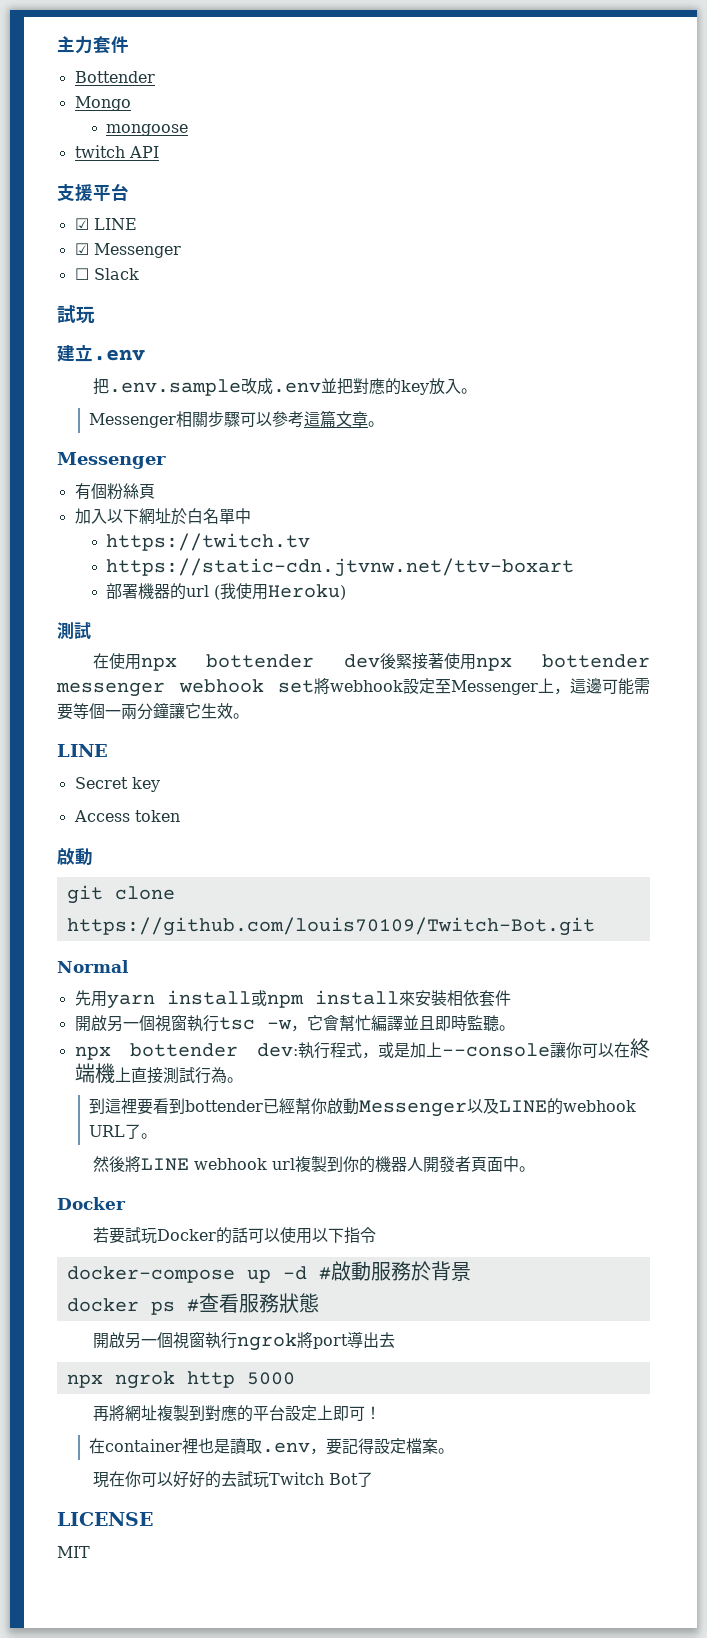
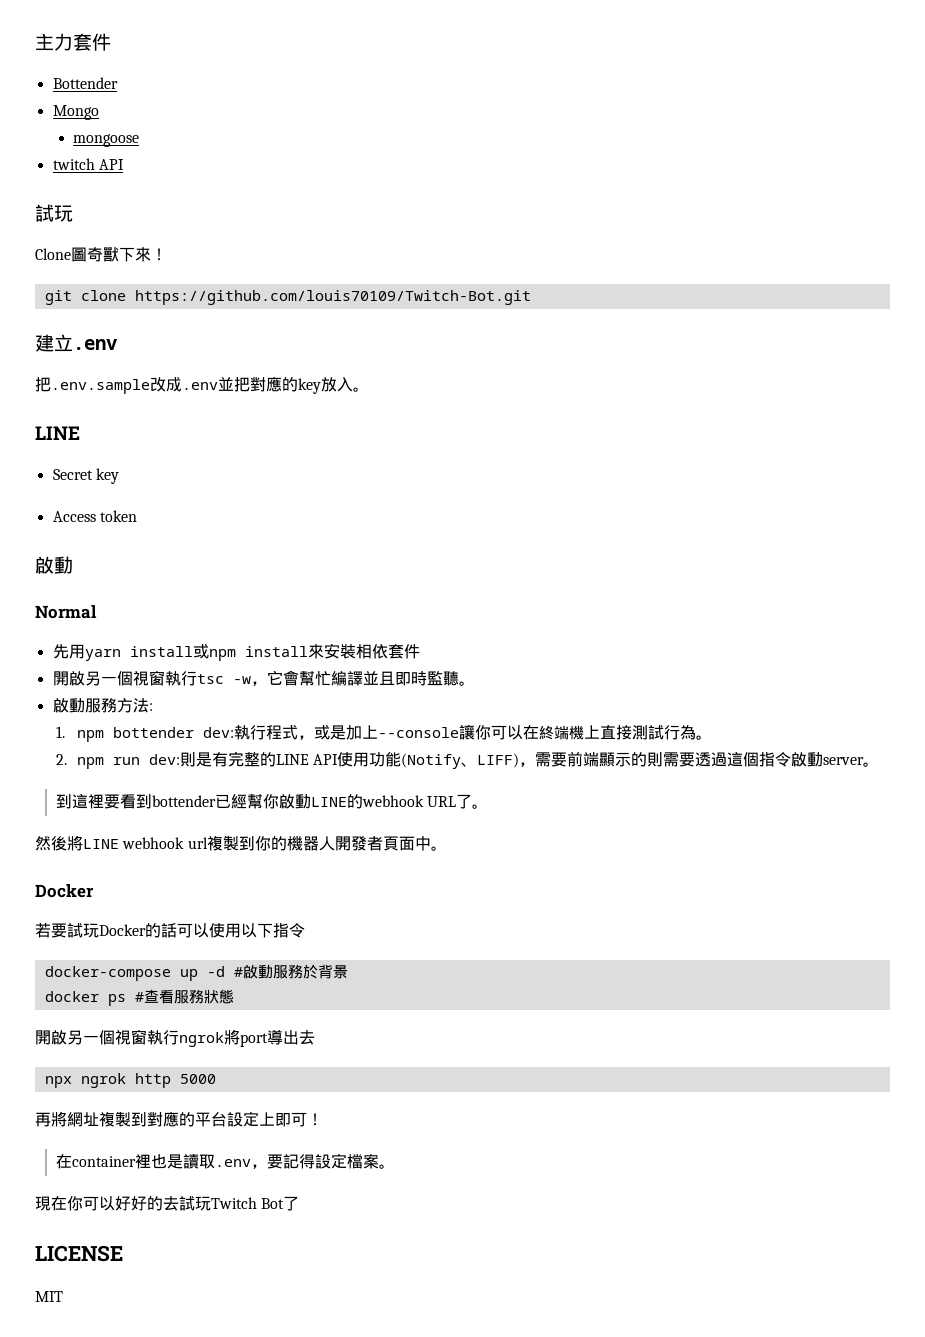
  twitch API
- 支援平台
- ☑ LINE
- ☑ Messenger
- ☐ Slack
  試玩
+ Clone圖奇獸下來！
+ git clone https://github.com/louis70109/Twitch-Bot.git
- Messenger相關步驟可以參考這篇文章。
- Messenger
- 有個粉絲頁
- 加入以下網址於白名單中
- https://twitch.tv
- https://static-cdn.jtvnw.net/ttv-boxart
- 部署機器的url (我使用Heroku)
- 測試
- 在使用npx bottender dev後緊接著使用npx bottender messenger webhook set將webhook設定至Messenger上，這邊可能需要等個一兩分鐘讓它生效。
- git clone https://github.com/louis70109/Twitch-Bot.git
- npx bottender dev:執行程式，或是加上--console讓你可以在終端機上直接測試行為。
+ 啟動服務方法:
+ 1. npm bottender dev:執行程式，或是加上--console讓你可以在終端機上直接測試行為。
+ 2. npm run dev:則是有完整的LINE API使用功能(Notify、LIFF)，需要前端顯示的則需要透過這個指令啟動server。
- 到這裡要看到bottender已經幫你啟動Messenger以及LINE的webhook URL了。
+ 到這裡要看到bottender已經幫你啟動LINE的webhook URL了。

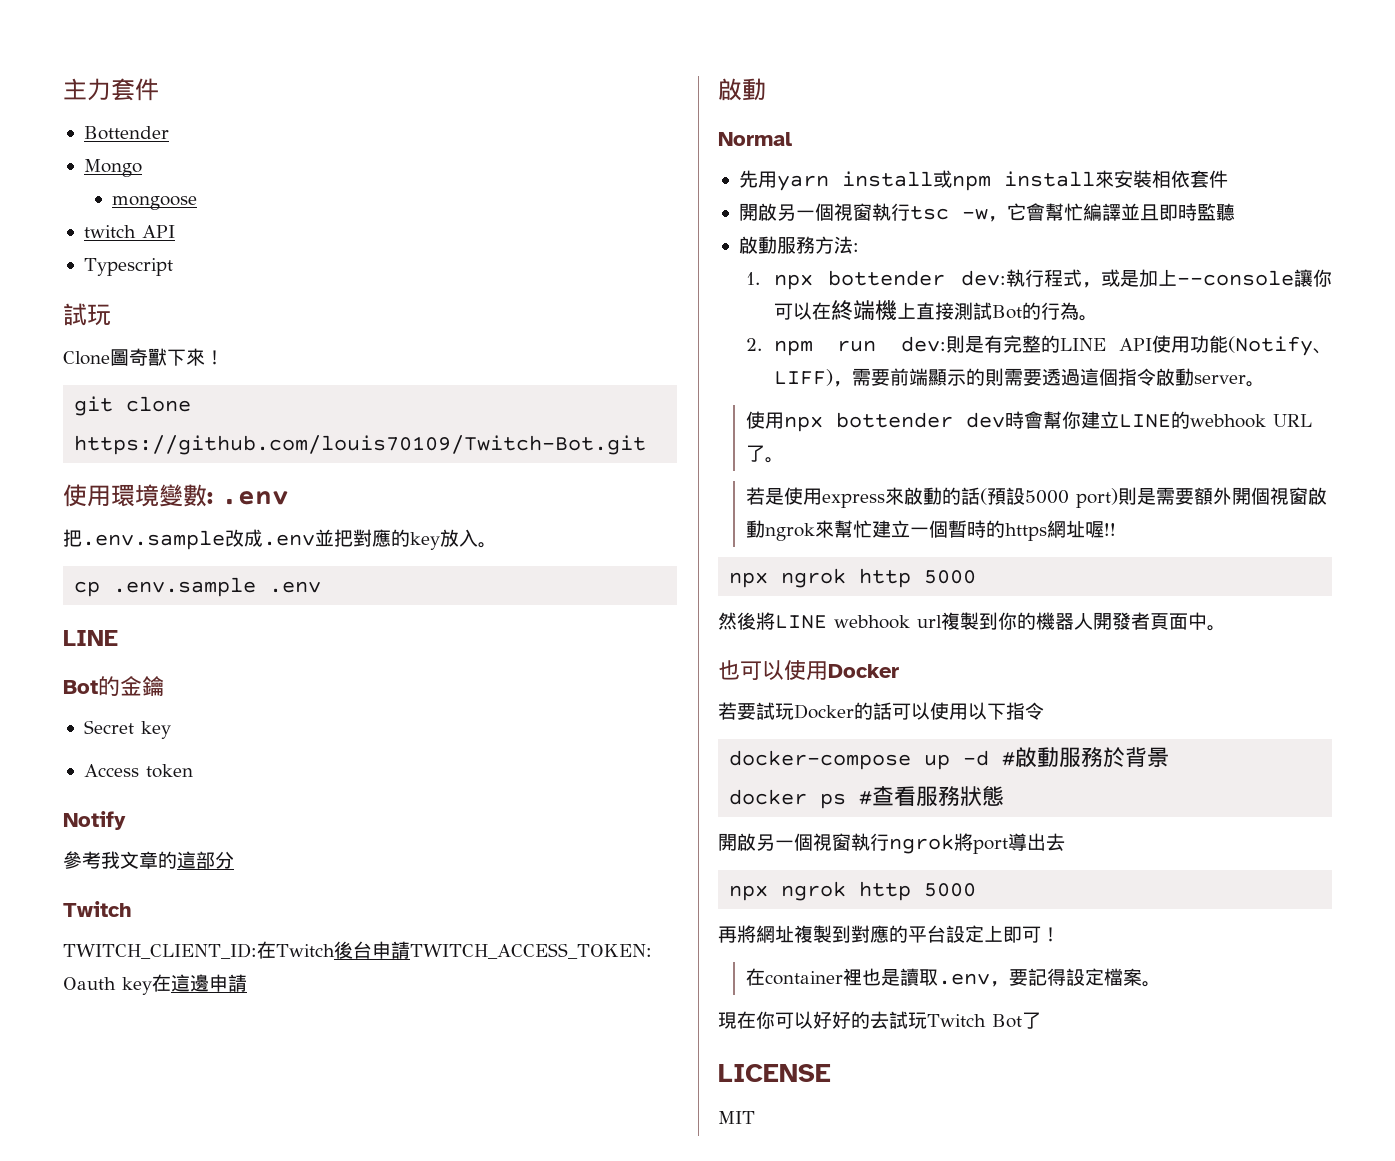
+ Typescript
- 建立.env
+ 使用環境變數: .env
  把.env.sample改成.env並把對應的key放入。
+ cp .env.sample .env
  LINE
+ Bot的金鑰
+ Notify
+ 參考我文章的這部分
+ Twitch
+ TWITCH_CLIENT_ID:在Twitch後台申請TWITCH_ACCESS_TOKEN: Oauth key在這邊申請
- 開啟另一個視窗執行tsc -w，它會幫忙編譯並且即時監聽。
+ 開啟另一個視窗執行tsc -w，它會幫忙編譯並且即時監聽
- 1. npm bottender dev:執行程式，或是加上--console讓你可以在終端機上直接測試行為。
+ 1. npx bottender dev:執行程式，或是加上--console讓你可以在終端機上直接測試Bot的行為。
- 到這裡要看到bottender已經幫你啟動LINE的webhook URL了。
+ 使用npx bottender dev時會幫你建立LINE的webhook URL了。
+ 若是使用express來啟動的話(預設5000 port)則是需要額外開個視窗啟動ngrok來幫忙建立一個暫時的https網址喔!!
+ npx ngrok http 5000
  然後將LINE webhook url複製到你的機器人開發者頁面中。
- Docker
+ 也可以使用Docker

